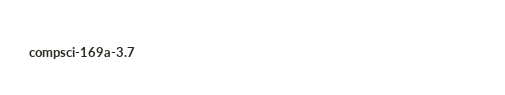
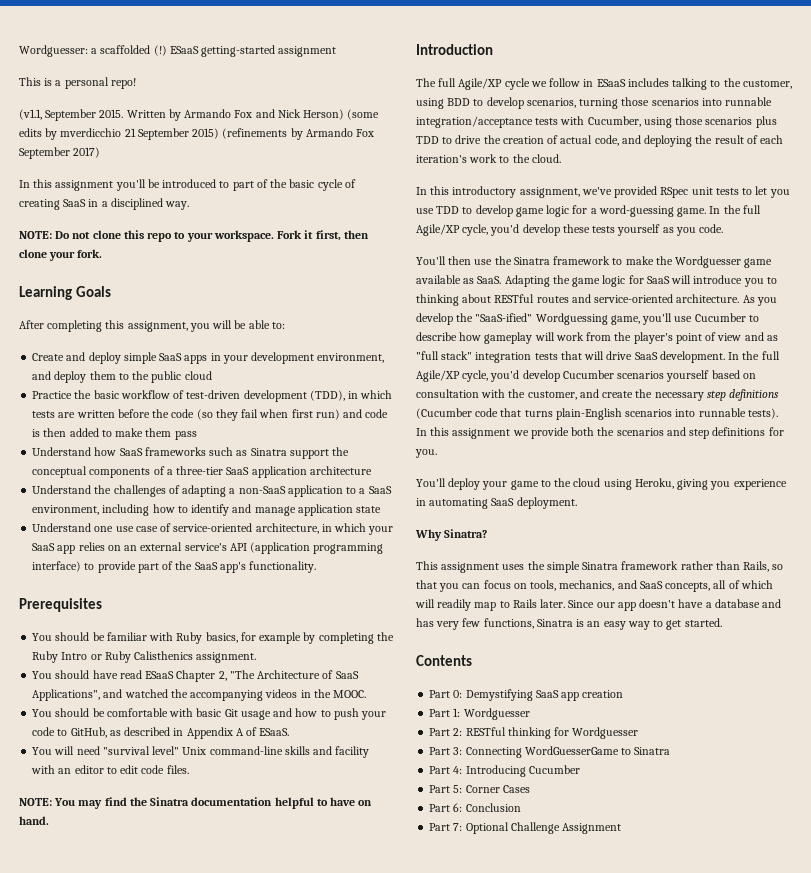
- compsci-169a-3.7
+ Wordguesser: a scaffolded (!) ESaaS getting-started assignment
+ This is a personal repo!
+ (v1.1, September 2015. Written by Armando Fox and Nick Herson) (some edits by mverdicchio 21 September 2015) (refinements by Armando Fox September 2017)
+ In this assignment you'll be introduced to part of the basic cycle of creating SaaS in a disciplined way.
+ NOTE: Do not clone this repo to your workspace. Fork it first, then clone your fork.
+ Learning Goals
+ After completing this assignment, you will be able to:
+ Create and deploy simple SaaS apps in your development environment, and deploy them to the public cloud
+ Practice the basic workflow of test-driven development (TDD), in which tests are written before the code (so they fail when first run) and code is then added to make them pass
+ Understand how SaaS frameworks such as Sinatra support the conceptual components of a three-tier SaaS application architecture
+ Understand the challenges of adapting a non-SaaS application to a SaaS environment, including how to identify and manage application state
+ Understand one use case of service-oriented architecture, in which your SaaS app relies on an external service's API (application programming interface) to provide part of the SaaS app's functionality.
+ Prerequisites
+ You should be familiar with Ruby basics, for example by completing the Ruby Intro or Ruby Calisthenics assignment.
+ You should have read ESaaS Chapter 2, "The Architecture of SaaS Applications", and watched the accompanying videos in the MOOC.
+ You should be comfortable with basic Git usage and how to push your code to GitHub, as described in Appendix A of ESaaS.
+ You will need "survival level" Unix command-line skills and facility with an editor to edit code files.
+ NOTE: You may find the Sinatra documentation helpful to have on hand.
+ Introduction
+ The full Agile/XP cycle we follow in ESaaS includes talking to the customer, using BDD to develop scenarios, turning those scenarios into runnable integration/acceptance tests with Cucumber, using those scenarios plus TDD to drive the creation of actual code, and deploying the result of each iteration's work to the cloud.
+ In this introductory assignment, we've provided RSpec unit tests to let you use TDD to develop game logic for a word-guessing game. In the full Agile/XP cycle, you'd develop these tests yourself as you code.
+ You'll then use the Sinatra framework to make the Wordguesser game available as SaaS. Adapting the game logic for SaaS will introduce you to thinking about RESTful routes and service-oriented architecture. As you develop the "SaaS-ified" Wordguessing game, you'll use Cucumber to describe how gameplay will work from the player's point of view and as "full stack" integration tests that will drive SaaS development. In the full Agile/XP cycle, you'd develop Cucumber scenarios yourself based on consultation with the customer, and create the necessary step definitions (Cucumber code that turns plain-English scenarios into runnable tests). In this assignment we provide both the scenarios and step definitions for you.
+ You'll deploy your game to the cloud using Heroku, giving you experience in automating SaaS deployment.
+ Why Sinatra?
+ This assignment uses the simple Sinatra framework rather than Rails, so that you can focus on tools, mechanics, and SaaS concepts, all of which will readily map to Rails later. Since our app doesn't have a database and has very few functions, Sinatra is an easy way to get started.
+ Contents
+ Part 0: Demystifying SaaS app creation
+ Part 1: Wordguesser
+ Part 2: RESTful thinking for Wordguesser
+ Part 3: Connecting WordGuesserGame to Sinatra
+ Part 4: Introducing Cucumber
+ Part 5: Corner Cases
+ Part 6: Conclusion
+ Part 7: Optional Challenge Assignment

